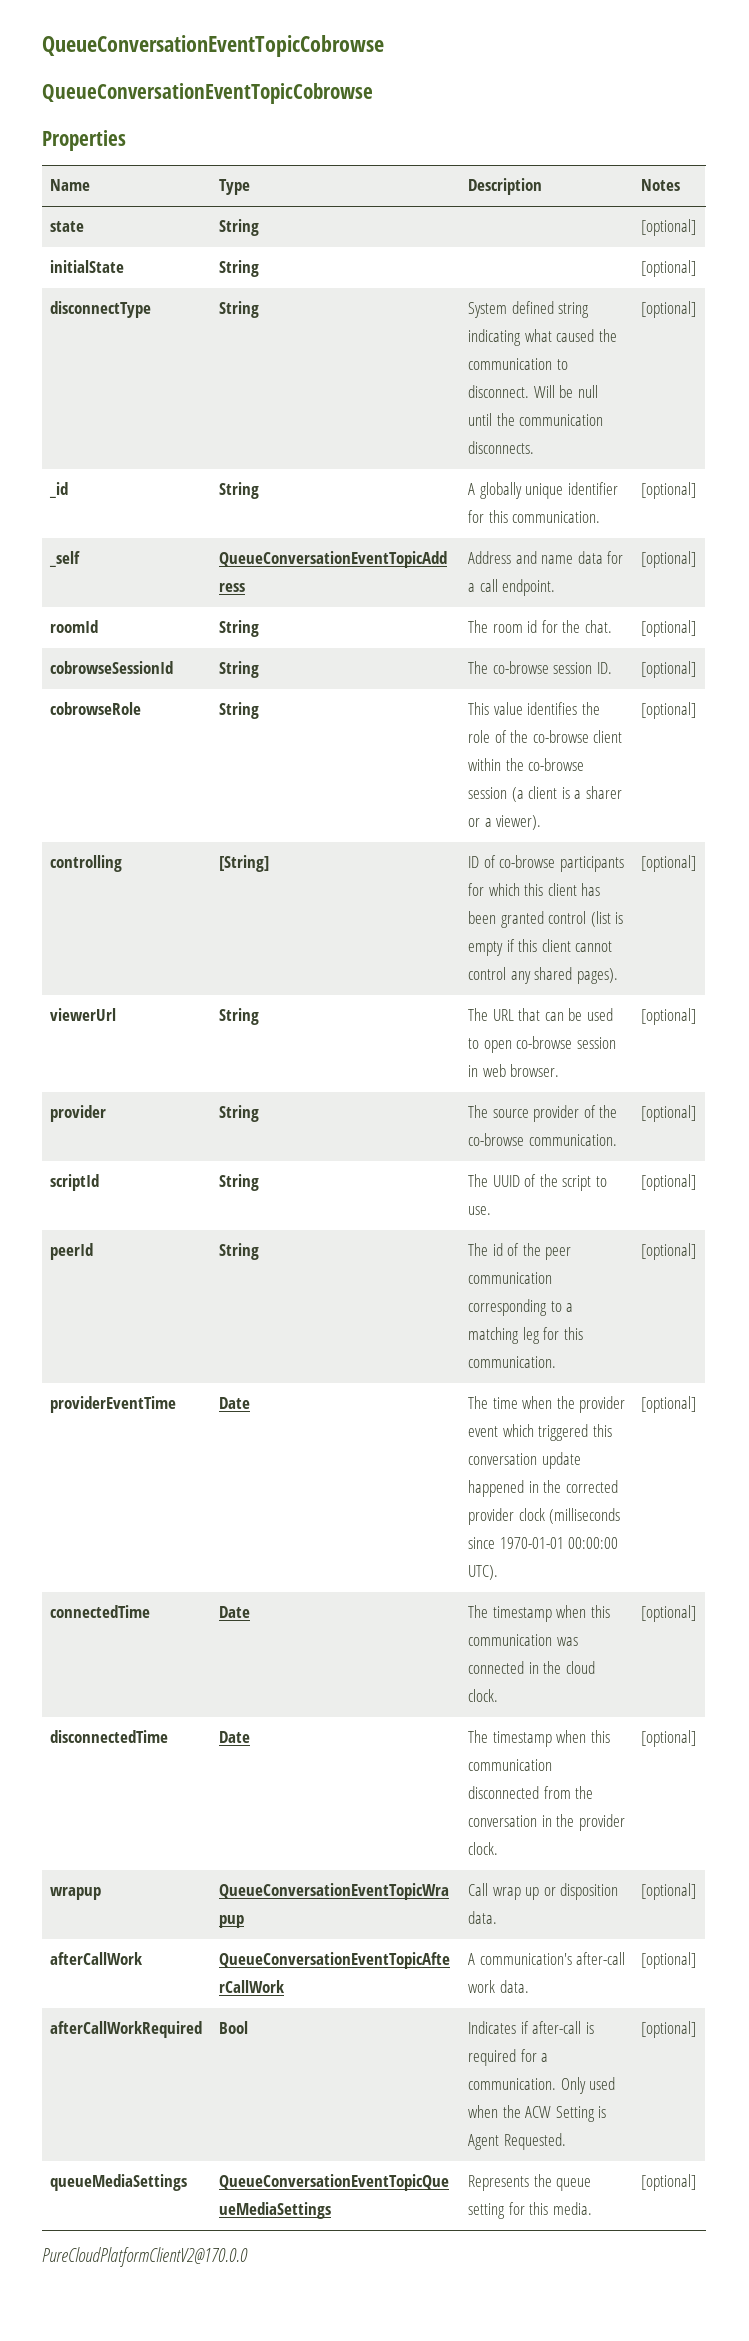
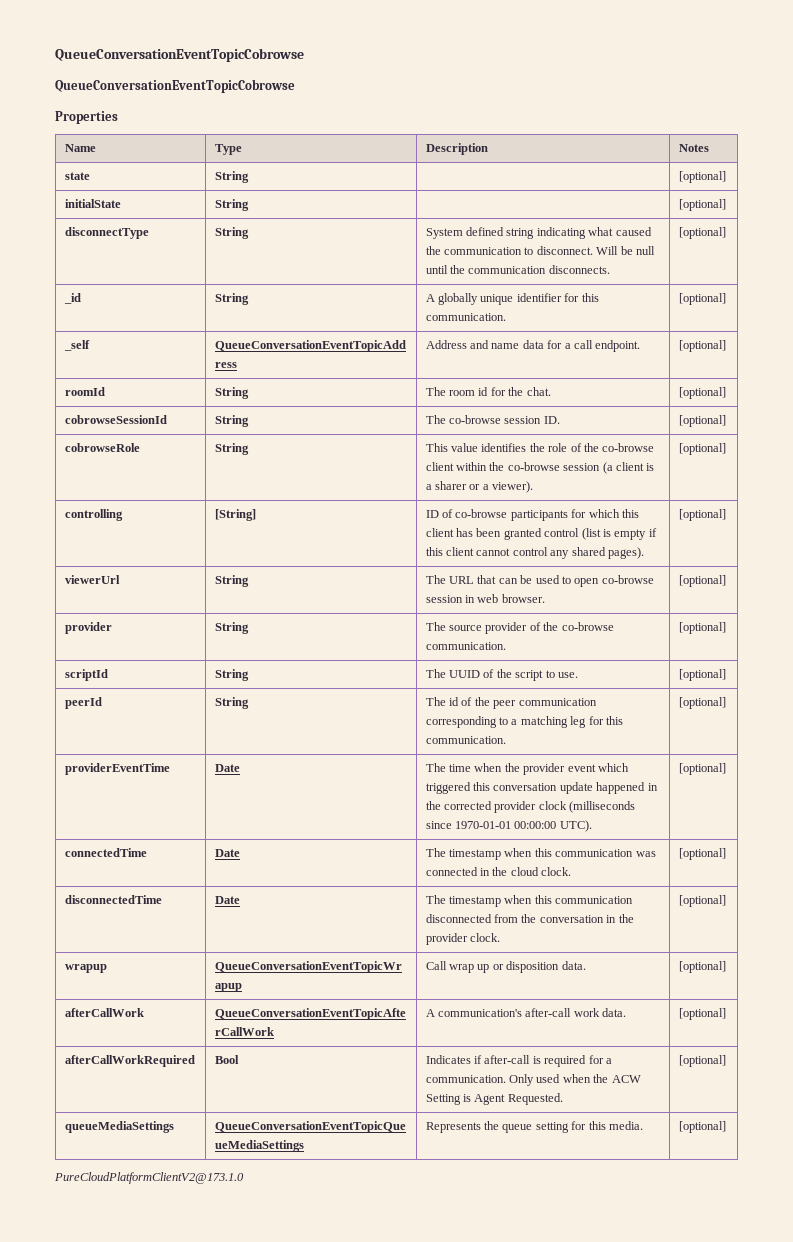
- PureCloudPlatformClientV2@170.0.0
+ PureCloudPlatformClientV2@173.1.0

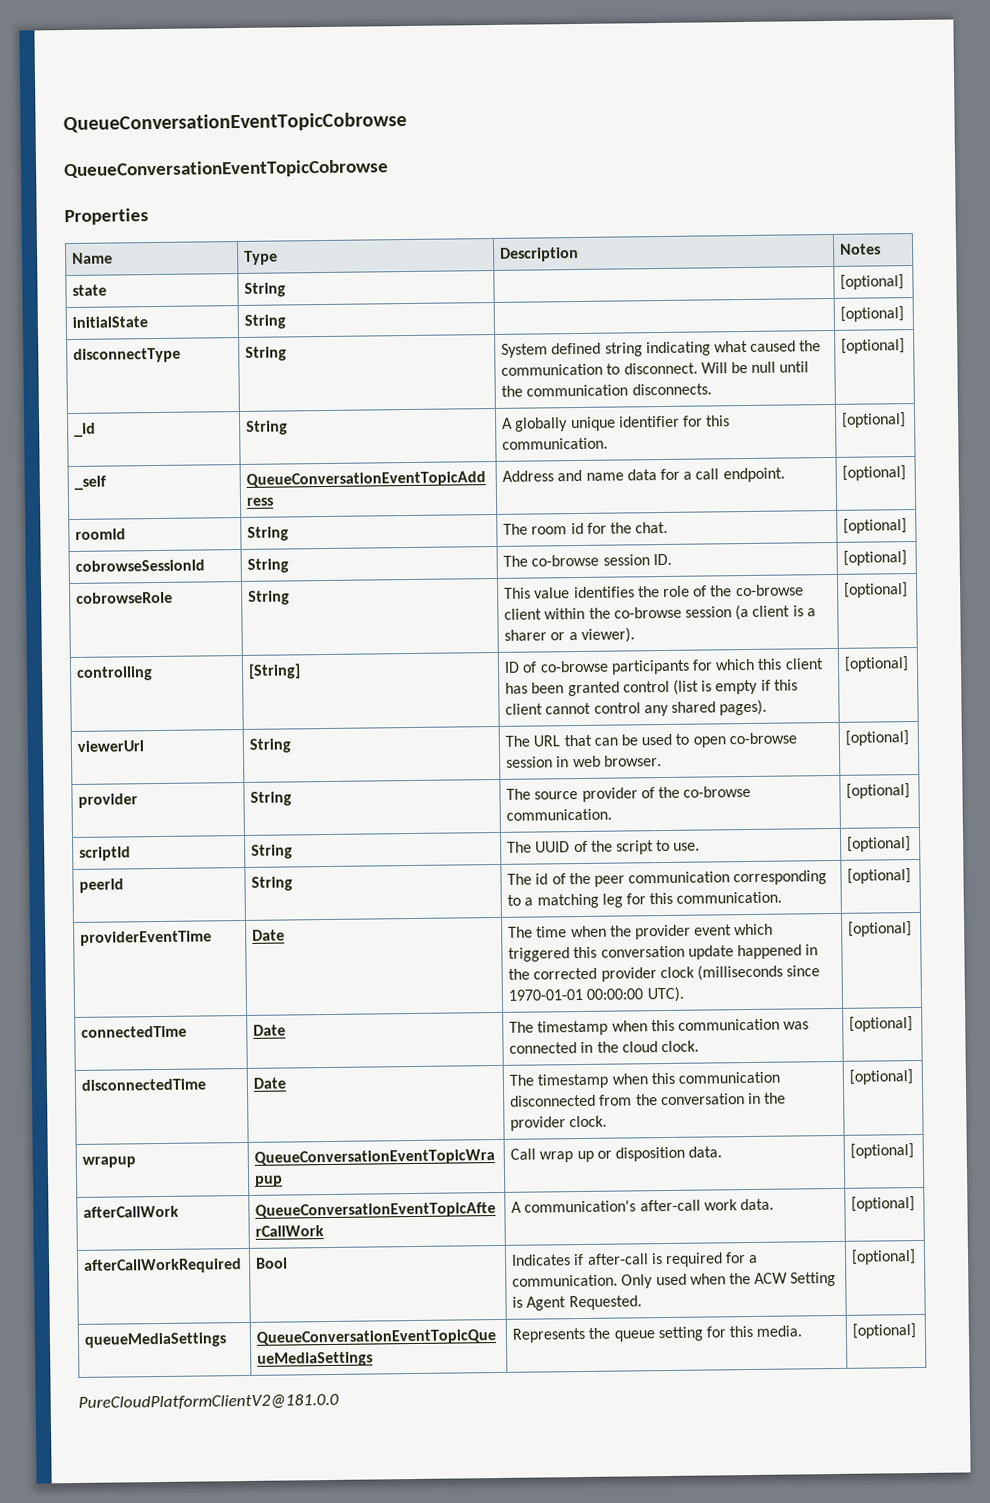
- PureCloudPlatformClientV2@173.1.0
+ PureCloudPlatformClientV2@181.0.0

